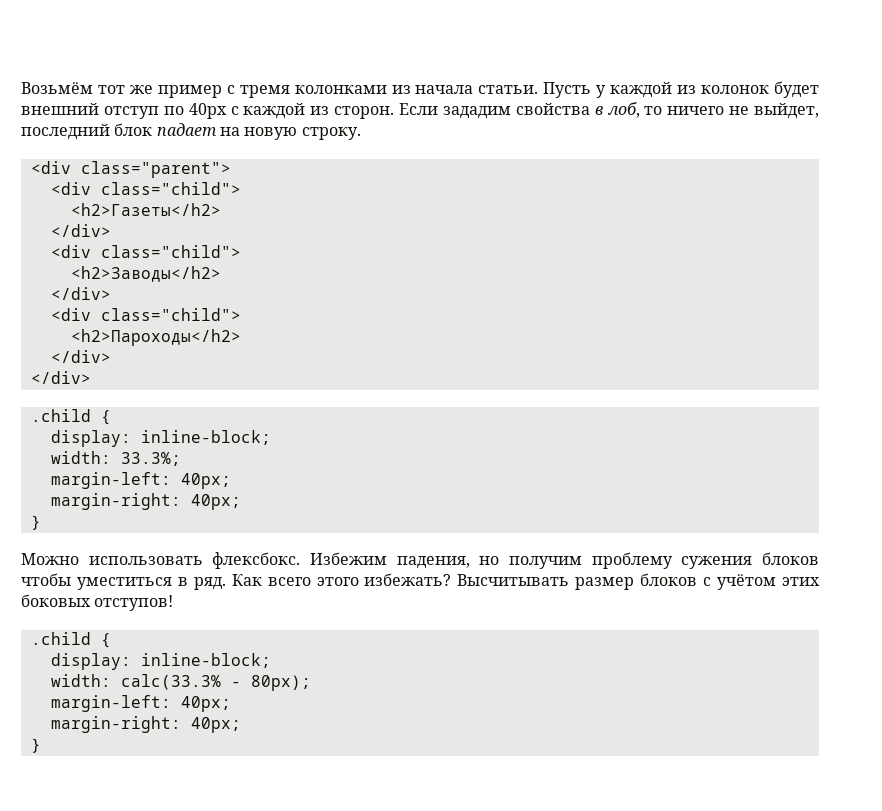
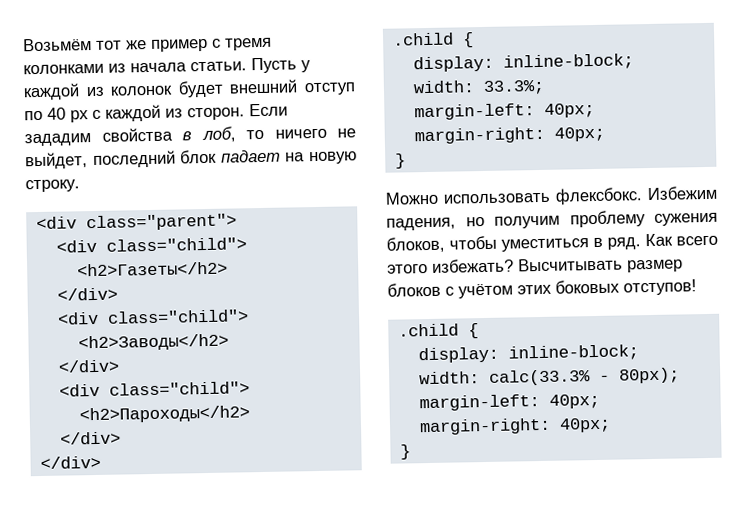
- Пусть у каждой из колонок будет внешний отступ по 40px с каждой из сторон.
+ Пусть у каждой из колонок будет внешний отступ по 40 px с каждой из сторон.
- Избежим падения, но получим проблему сужения блоков чтобы уместиться в ряд.
+ Избежим падения, но получим проблему сужения блоков, чтобы уместиться в ряд.

